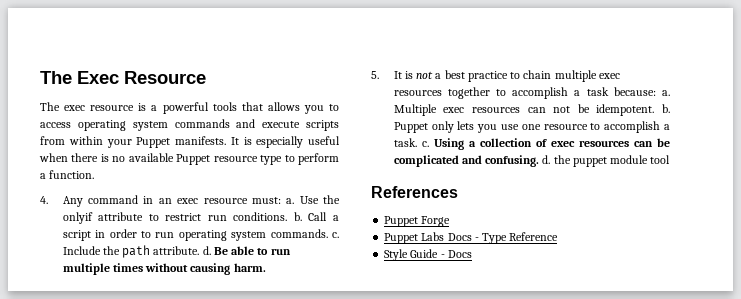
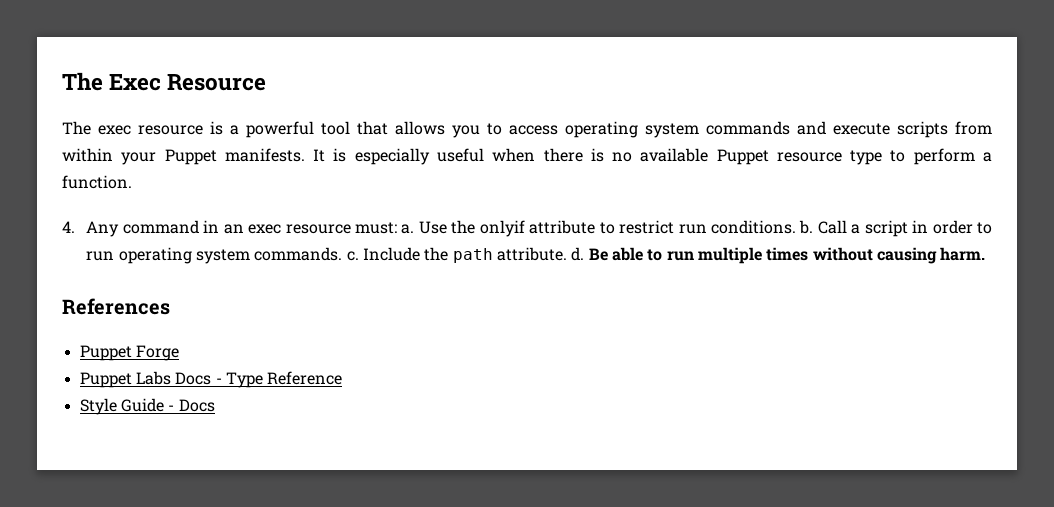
- The exec resource is a powerful tools that allows you to access operating system commands and execute scripts from within your Puppet manifests.
+ The exec resource is a powerful tool that allows you to access operating system commands and execute scripts from within your Puppet manifests.
- 5. It is not a best practice to chain multiple exec resources together to accomplish a task because: a. Multiple exec resources can not be idempotent. b. Puppet only lets you use one resource to accomplish a task. c. Using a collection of exec resources can be complicated and confusing. d. the puppet module tool

